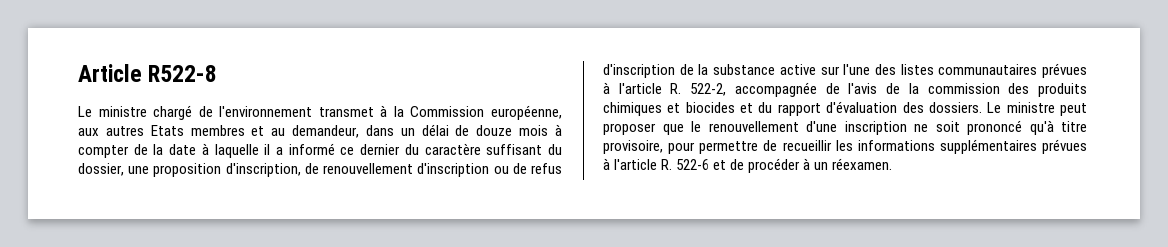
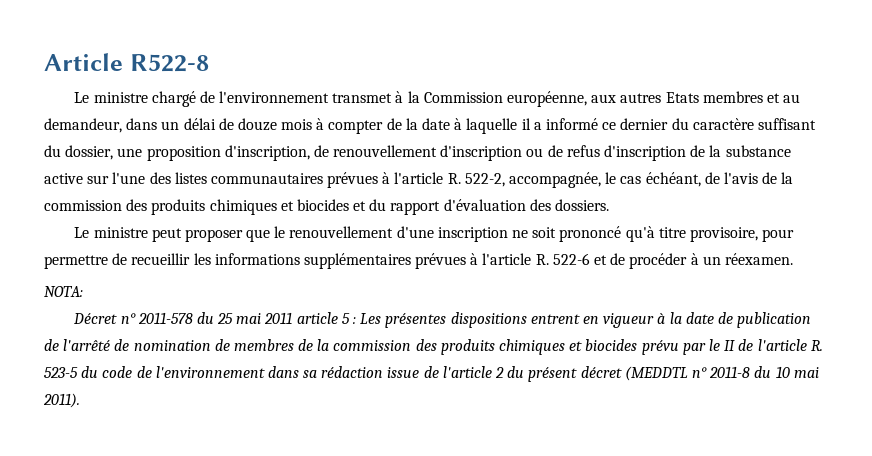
- Le ministre chargé de l'environnement transmet à la Commission européenne, aux autres Etats membres et au demandeur, dans un délai de douze mois à compter de la date à laquelle il a informé ce dernier du caractère suffisant du dossier, une proposition d'inscription, de renouvellement d'inscription ou de refus d'inscription de la substance active sur l'une des listes communautaires prévues à l'article R. 522-2, accompagnée de l'avis de la commission des produits chimiques et biocides et du rapport d'évaluation des dossiers. Le ministre peut proposer que le renouvellement d'une inscription ne soit prononcé qu'à titre provisoire, pour permettre de recueillir les informations supplémentaires prévues à l'article R. 522-6 et de procéder à un réexamen.
+ Le ministre chargé de l'environnement transmet à la Commission européenne, aux autres Etats membres et au demandeur, dans un délai de douze mois à compter de la date à laquelle il a informé ce dernier du caractère suffisant du dossier, une proposition d'inscription, de renouvellement d'inscription ou de refus d'inscription de la substance active sur l'une des listes communautaires prévues à l'article R. 522-2, accompagnée, le cas échéant, de l'avis de la commission des produits chimiques et biocides et du rapport d'évaluation des dossiers.
+ Le ministre peut proposer que le renouvellement d'une inscription ne soit prononcé qu'à titre provisoire, pour permettre de recueillir les informations supplémentaires prévues à l'article R. 522-6 et de procéder à un réexamen.
+ NOTA:
+ Décret n° 2011-578 du 25 mai 2011 article 5 : Les présentes dispositions entrent en vigueur à la date de publication de l'arrêté de nomination de membres de la commission des produits chimiques et biocides prévu par le II de l'article R. 523-5 du code de l'environnement dans sa rédaction issue de l'article 2 du présent décret (MEDDTL n° 2011-8 du 10 mai 2011).

